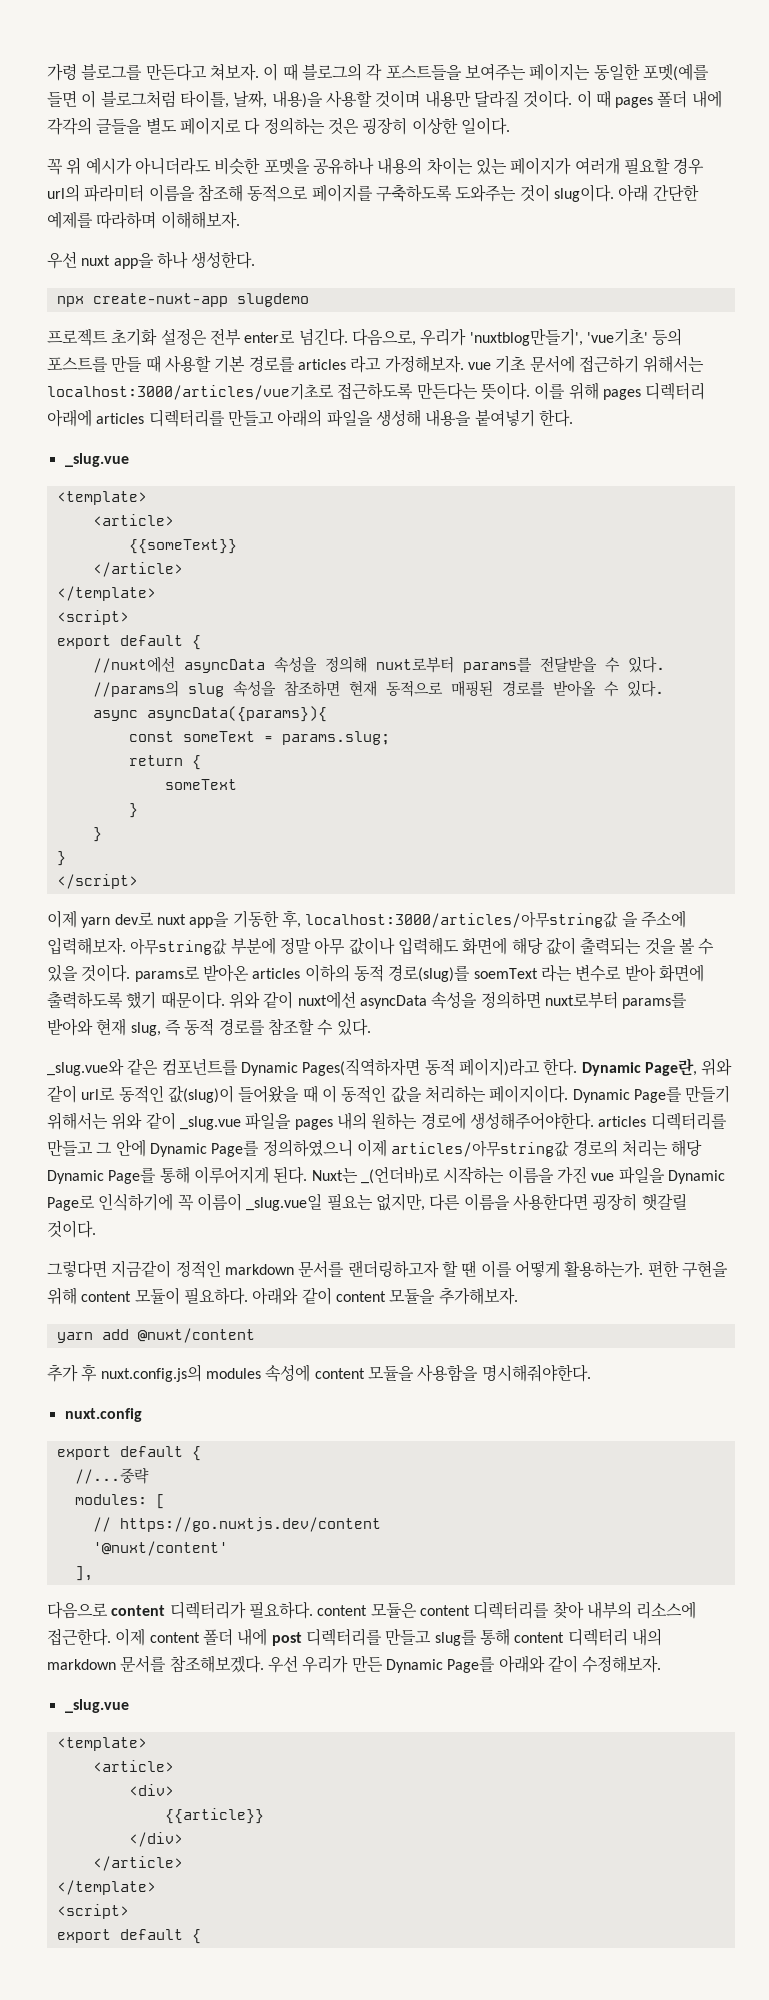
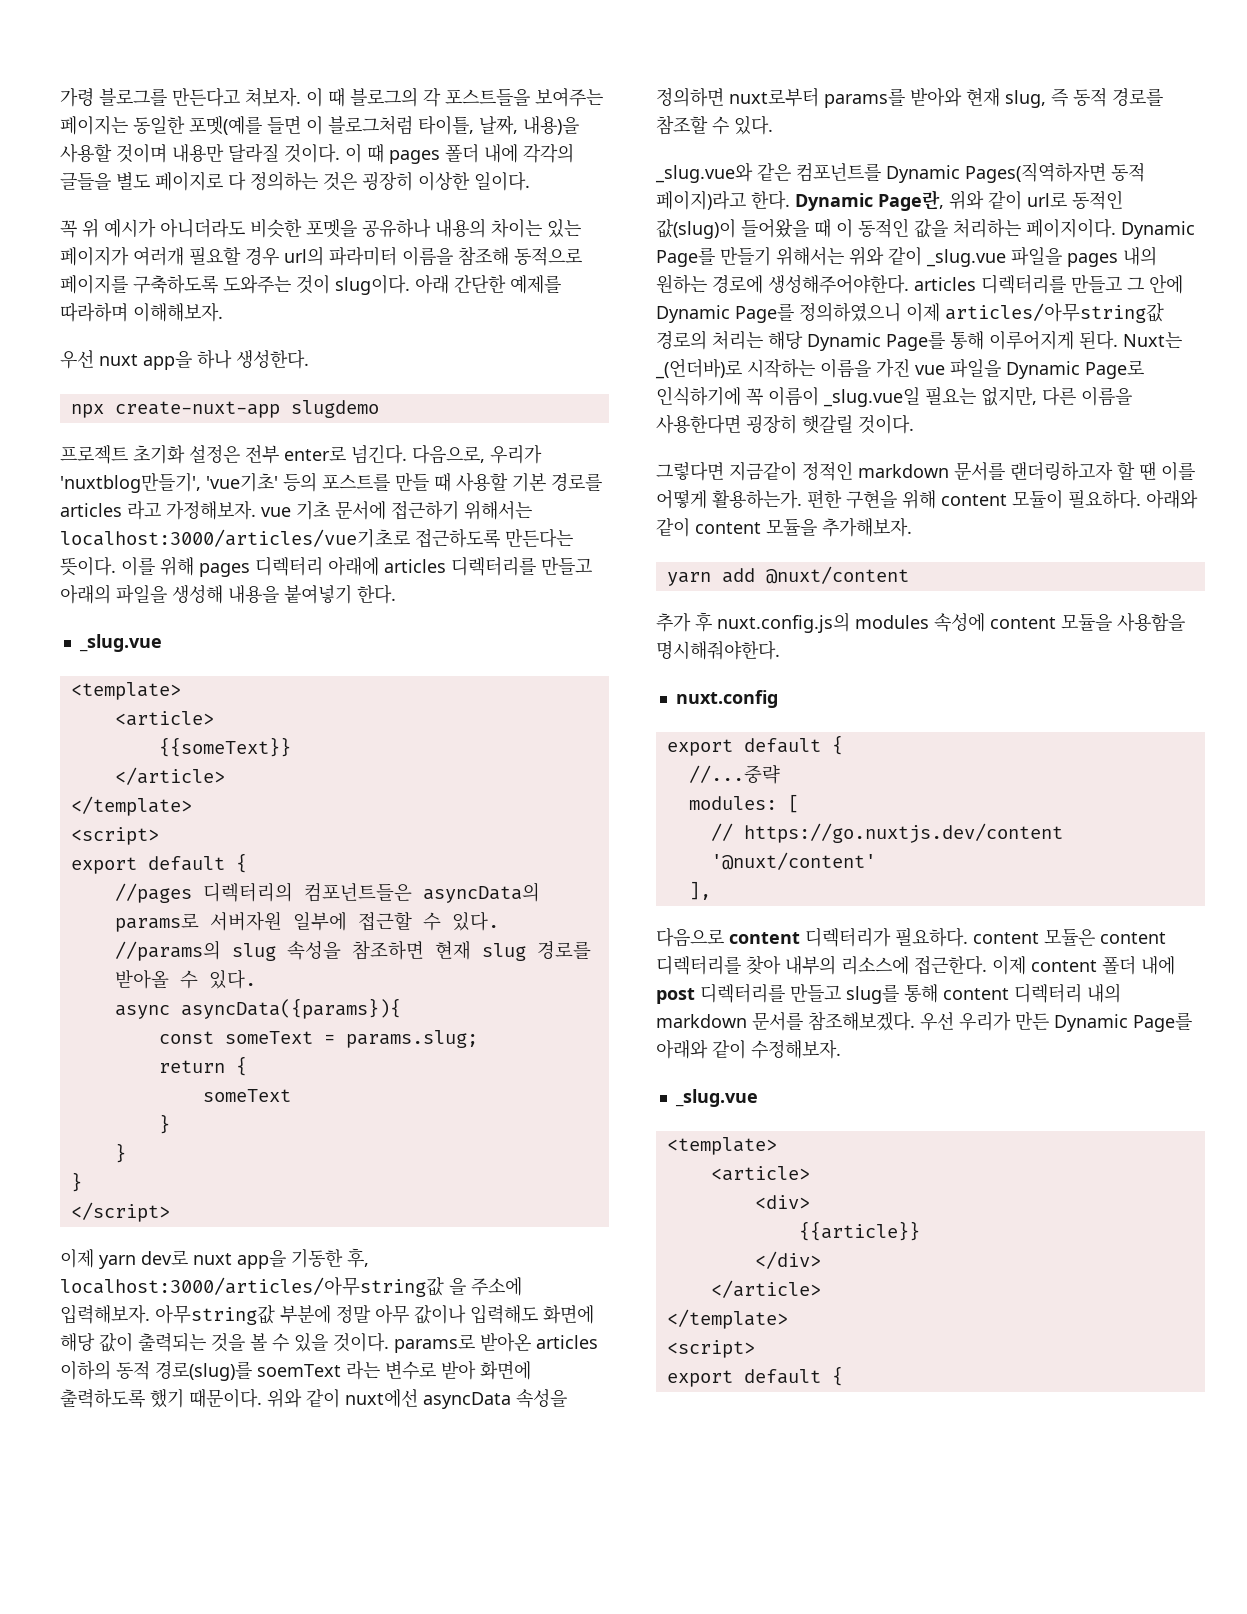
- //nuxt에선 asyncData 속성을 정의해 nuxt로부터 params를 전달받을 수 있다.
+ //pages 디렉터리의 컴포넌트들은 asyncData의 params로 서버자원 일부에 접근할 수 있다.
- //params의 slug 속성을 참조하면 현재 동적으로 매핑된 경로를 받아올 수 있다.
+ //params의 slug 속성을 참조하면 현재 slug 경로를 받아올 수 있다.

